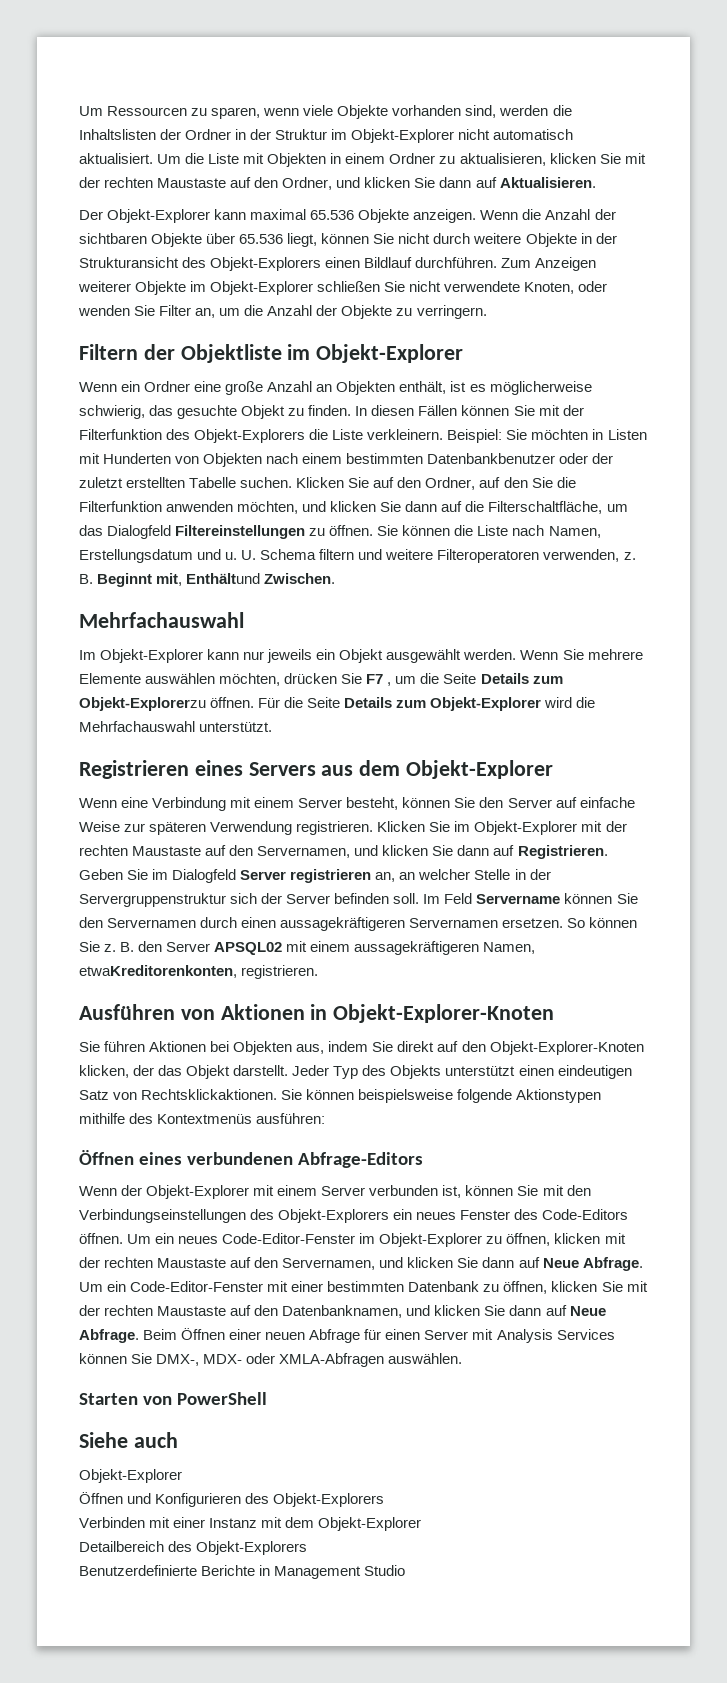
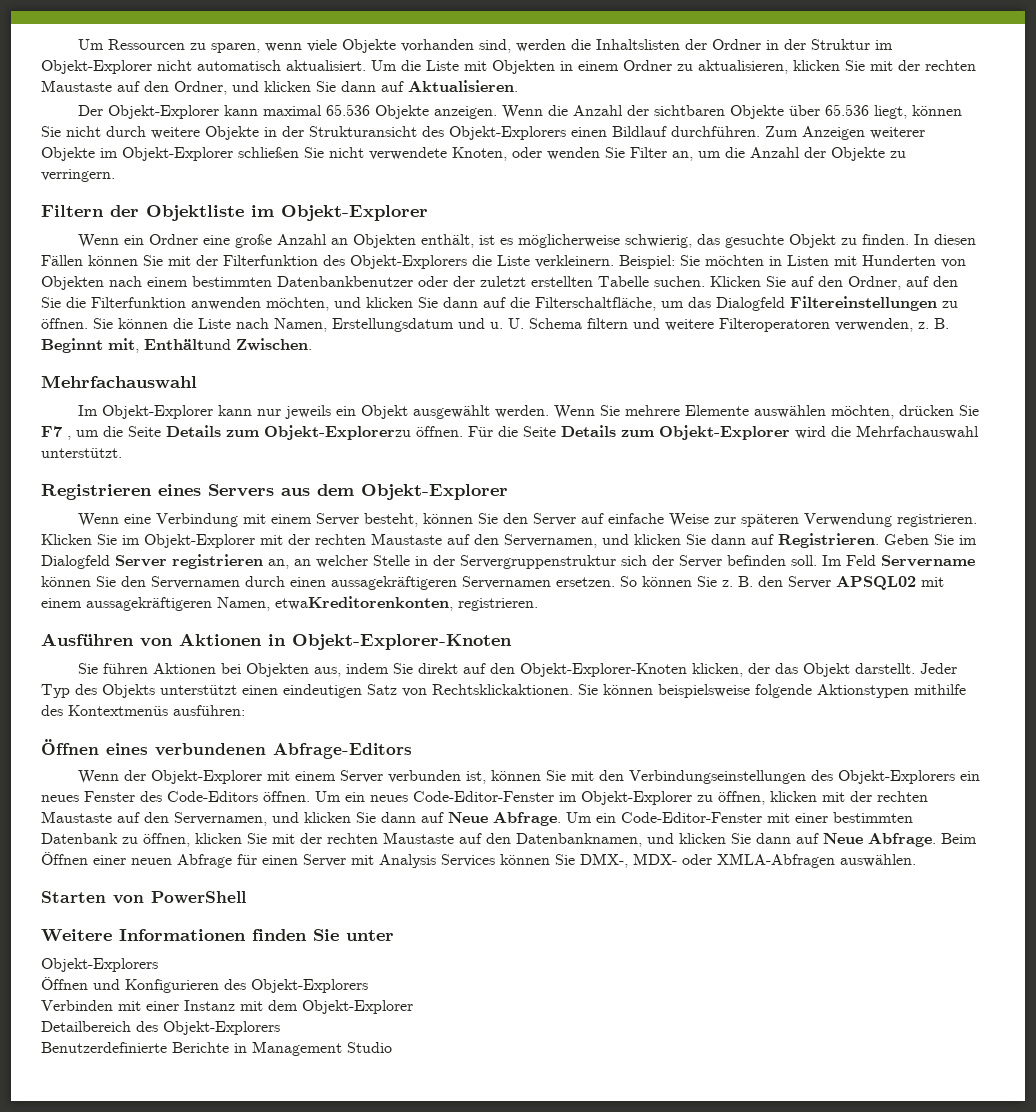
- Siehe auch
- Objekt-Explorer
+ Weitere Informationen finden Sie unter
+ Objekt-Explorers

